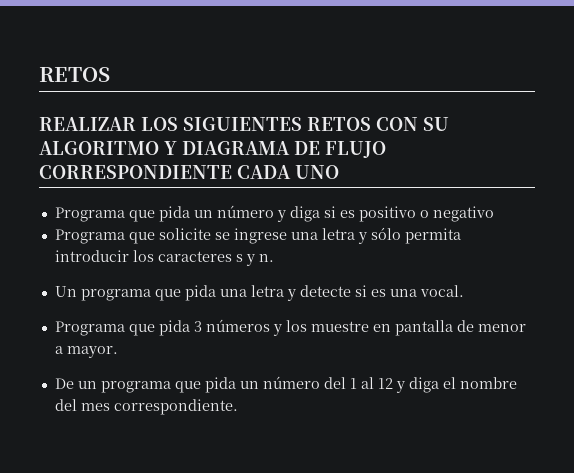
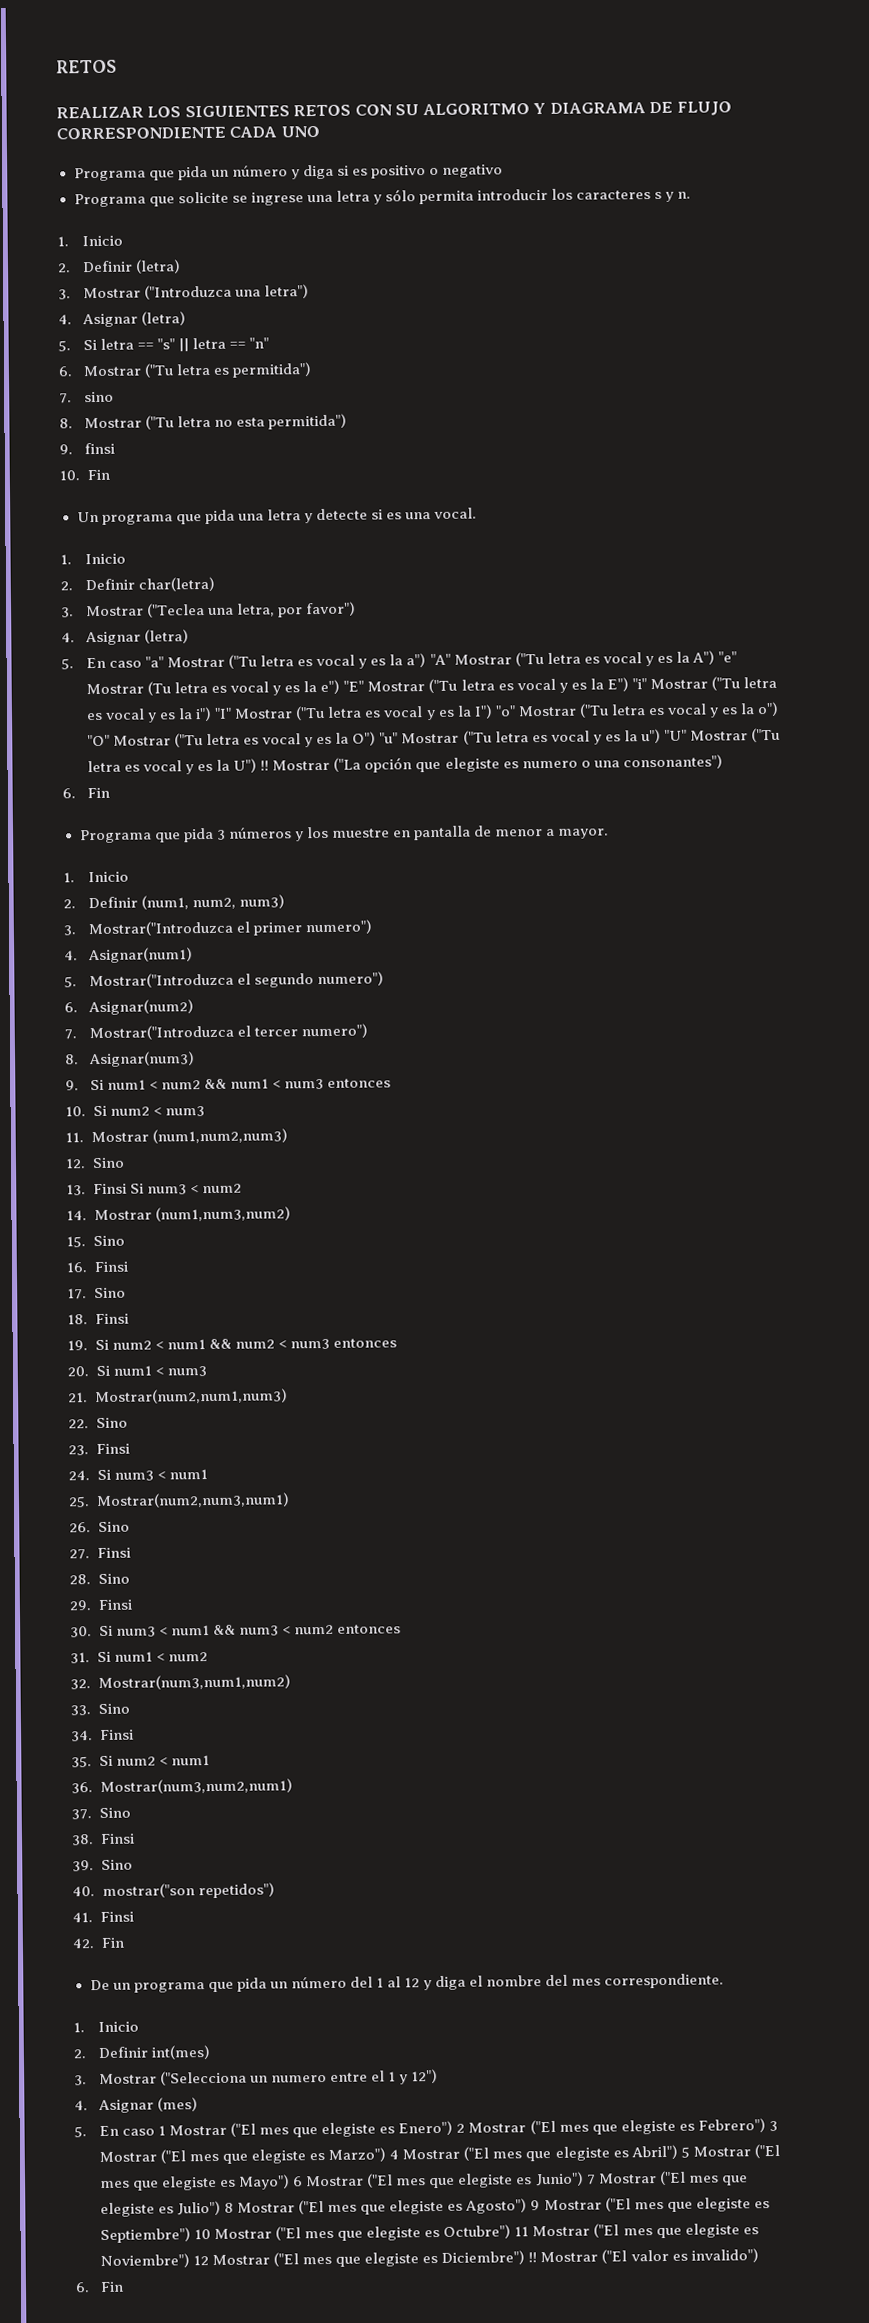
  Programa que solicite se ingrese una letra y sólo permita introducir los caracteres s y n.
+ 1. Inicio
+ 2. Definir (letra)
+ 3. Mostrar ("Introduzca una letra")
+ 4. Asignar (letra)
+ 5. Si letra == "s" || letra == "n"
+ 6. Mostrar ("Tu letra es permitida")
+ 7. sino
+ 8. Mostrar ("Tu letra no esta permitida")
+ 9. finsi
+ 10. Fin
  Un programa que pida una letra y detecte si es una vocal.
+ 1. Inicio
+ 2. Definir char(letra)
+ 3. Mostrar ("Teclea una letra, por favor")
+ 4. Asignar (letra)
+ 5. En caso "a" Mostrar ("Tu letra es vocal y es la a") "A" Mostrar ("Tu letra es vocal y es la A") "e" Mostrar (Tu letra es vocal y es la e") "E" Mostrar ("Tu letra es vocal y es la E") "i" Mostrar ("Tu letra es vocal y es la i") "I" Mostrar ("Tu letra es vocal y es la I") "o" Mostrar ("Tu letra es vocal y es la o") "O" Mostrar ("Tu letra es vocal y es la O") "u" Mostrar ("Tu letra es vocal y es la u") "U" Mostrar ("Tu letra es vocal y es la U") !! Mostrar ("La opción que elegiste es numero o una consonantes")
+ 6. Fin
  Programa que pida 3 números y los muestre en pantalla de menor a mayor.
+ 1. Inicio
+ 2. Definir (num1, num2, num3)
+ 3. Mostrar("Introduzca el primer numero")
+ 4. Asignar(num1)
+ 5. Mostrar("Introduzca el segundo numero")
+ 6. Asignar(num2)
+ 7. Mostrar("Introduzca el tercer numero")
+ 8. Asignar(num3)
+ 9. Si num1 < num2 && num1 < num3 entonces
+ 10. Si num2 < num3
+ 11. Mostrar (num1,num2,num3)
+ 12. Sino
+ 13. Finsi Si num3 < num2
+ 14. Mostrar (num1,num3,num2)
+ 15. Sino
+ 16. Finsi
+ 17. Sino
+ 18. Finsi
+ 19. Si num2 < num1 && num2 < num3 entonces
+ 20. Si num1 < num3
+ 21. Mostrar(num2,num1,num3)
+ 22. Sino
+ 23. Finsi
+ 24. Si num3 < num1
+ 25. Mostrar(num2,num3,num1)
+ 26. Sino
+ 27. Finsi
+ 28. Sino
+ 29. Finsi
+ 30. Si num3 < num1 && num3 < num2 entonces
+ 31. Si num1 < num2
+ 32. Mostrar(num3,num1,num2)
+ 33. Sino
+ 34. Finsi
+ 35. Si num2 < num1
+ 36. Mostrar(num3,num2,num1)
+ 37. Sino
+ 38. Finsi
+ 39. Sino
+ 40. mostrar("son repetidos")
+ 41. Finsi
+ 42. Fin
  De un programa que pida un número del 1 al 12 y diga el nombre del mes correspondiente.
+ 1. Inicio
+ 2. Definir int(mes)
+ 3. Mostrar ("Selecciona un numero entre el 1 y 12")
+ 4. Asignar (mes)
+ 5. En caso 1 Mostrar ("El mes que elegiste es Enero") 2 Mostrar ("El mes que elegiste es Febrero") 3 Mostrar ("El mes que elegiste es Marzo") 4 Mostrar ("El mes que elegiste es Abril") 5 Mostrar ("El mes que elegiste es Mayo") 6 Mostrar ("El mes que elegiste es Junio") 7 Mostrar ("El mes que elegiste es Julio") 8 Mostrar ("El mes que elegiste es Agosto") 9 Mostrar ("El mes que elegiste es Septiembre") 10 Mostrar ("El mes que elegiste es Octubre") 11 Mostrar ("El mes que elegiste es Noviembre") 12 Mostrar ("El mes que elegiste es Diciembre") !! Mostrar ("El valor es invalido")
+ 6. Fin

